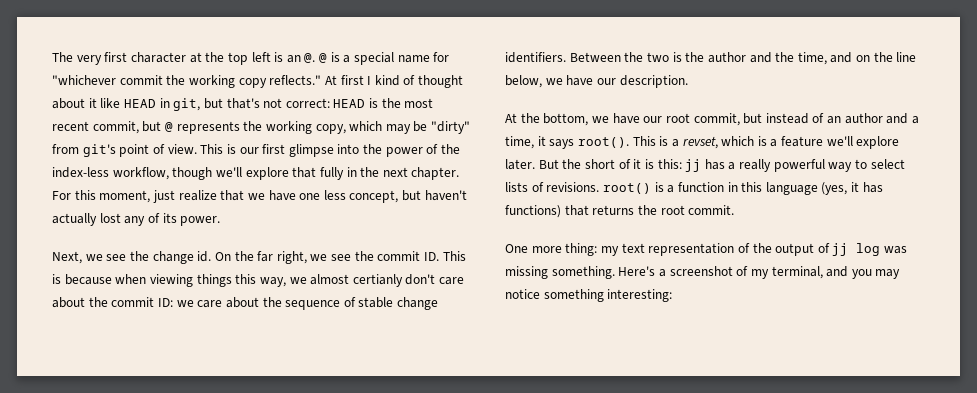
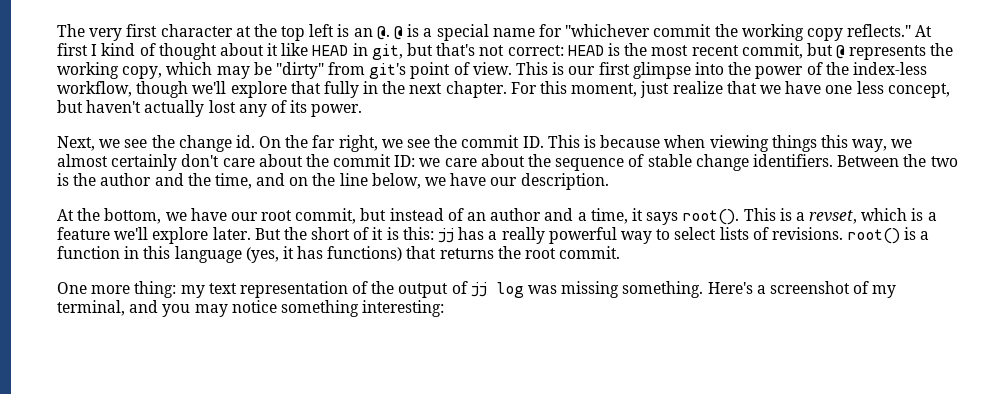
- On the far right, we see the commit ID. This is because when viewing things this way, we almost certianly don't care about the commit ID: we care about the sequence of stable change identifiers.
+ On the far right, we see the commit ID. This is because when viewing things this way, we almost certainly don't care about the commit ID: we care about the sequence of stable change identifiers.

